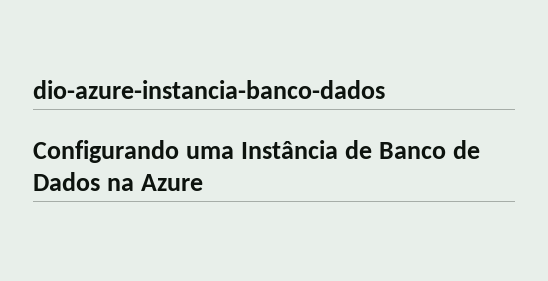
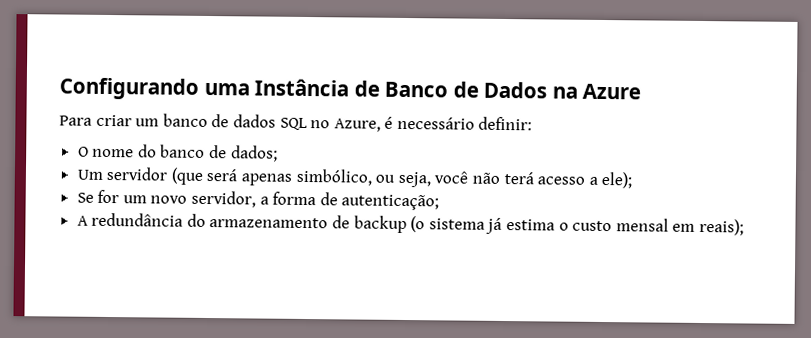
- dio-azure-instancia-banco-dados
+ Para criar um banco de dados SQL no Azure, é necessário definir:
+ O nome do banco de dados;
+ Um servidor (que será apenas simbólico, ou seja, você não terá acesso a ele);
+ Se for um novo servidor, a forma de autenticação;
+ A redundância do armazenamento de backup (o sistema já estima o custo mensal em reais);

